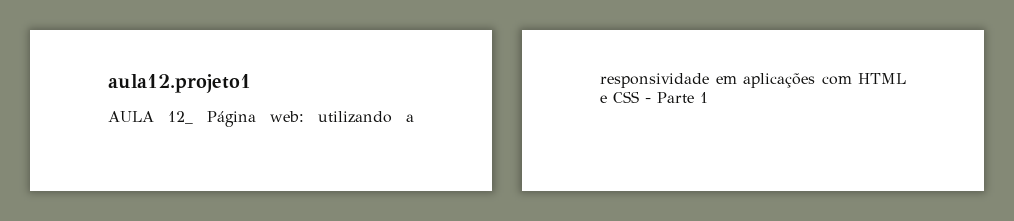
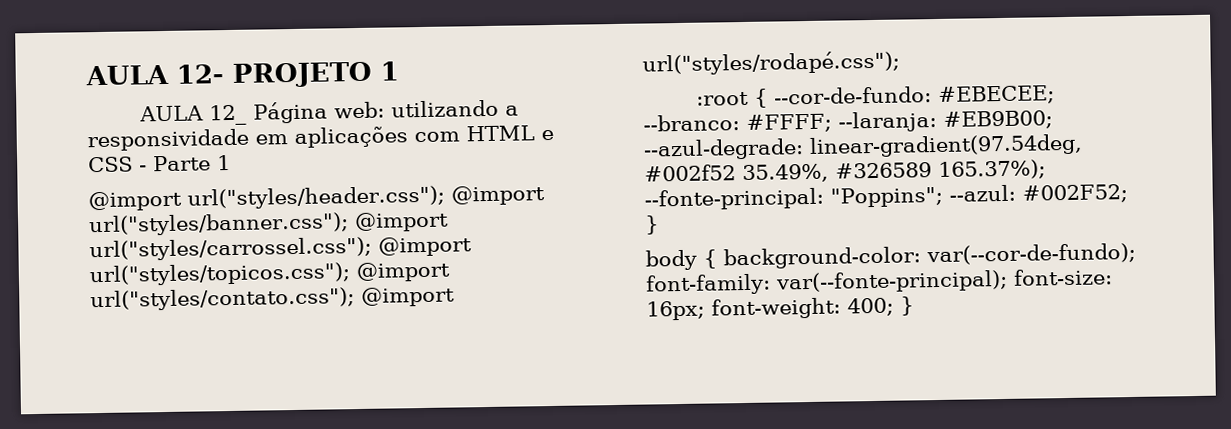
- aula12.projeto1
+ AULA 12- PROJETO 1
+ @import url("styles/header.css"); @import url("styles/banner.css"); @import url("styles/carrossel.css"); @import url("styles/topicos.css"); @import url("styles/contato.css"); @import url("styles/rodapé.css");
+ :root { --cor-de-fundo: #EBECEE; --branco: #FFFF; --laranja: #EB9B00; --azul-degrade: linear-gradient(97.54deg, #002f52 35.49%, #326589 165.37%); --fonte-principal: "Poppins"; --azul: #002F52; }
+ body { background-color: var(--cor-de-fundo); font-family: var(--fonte-principal); font-size: 16px; font-weight: 400; }

